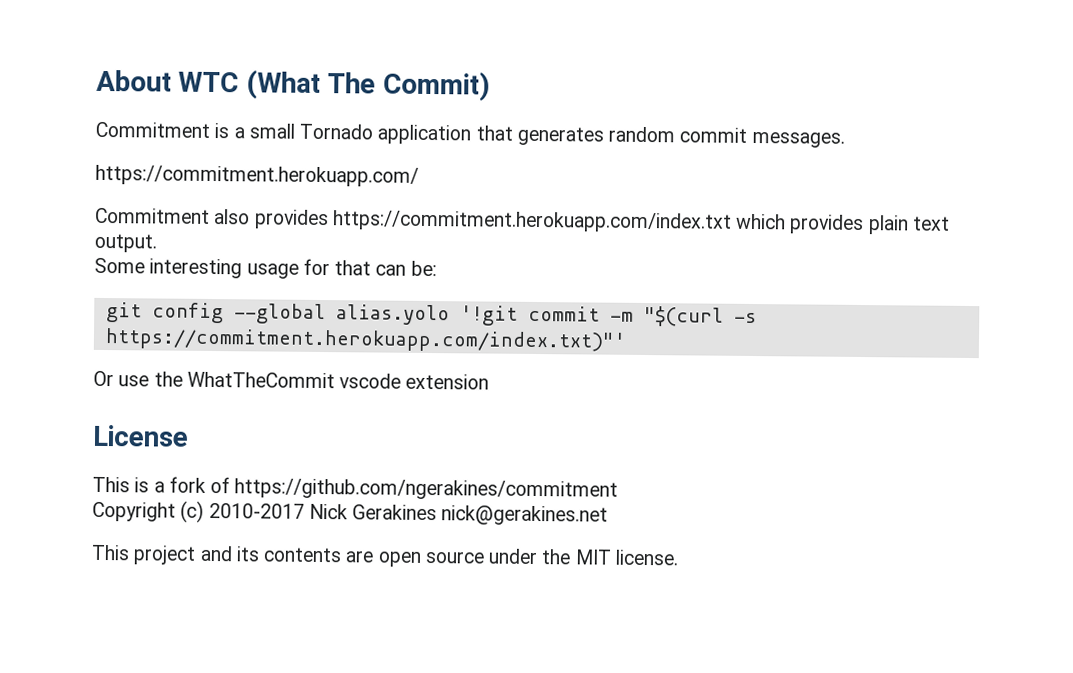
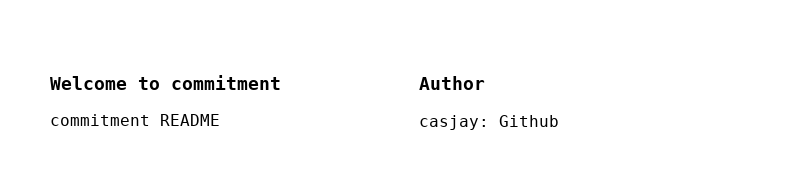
- About WTC (What The Commit)
- Commitment is a small Tornado application that generates random commit messages.
- https://commitment.herokuapp.com/
- Commitment also provides https://commitment.herokuapp.com/index.txt which provides plain text output.
- Some interesting usage for that can be:
- git config --global alias.yolo '!git commit -m "$(curl -s https://commitment.herokuapp.com/index.txt)"'
- Or use the WhatTheCommit vscode extension
- License
- This is a fork of https://github.com/ngerakines/commitment
- Copyright (c) 2010-2017 Nick Gerakines nick@gerakines.net
- This project and its contents are open source under the MIT license.
+ Welcome to commitment
+ commitment README
+ Author
+ casjay: Github

